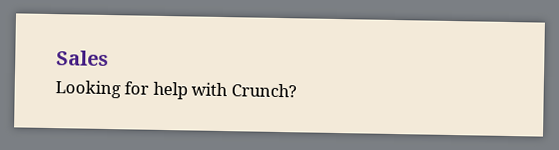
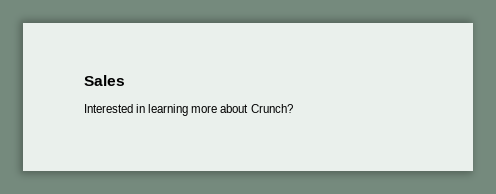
- Looking for help with Crunch?
+ Interested in learning more about Crunch?

